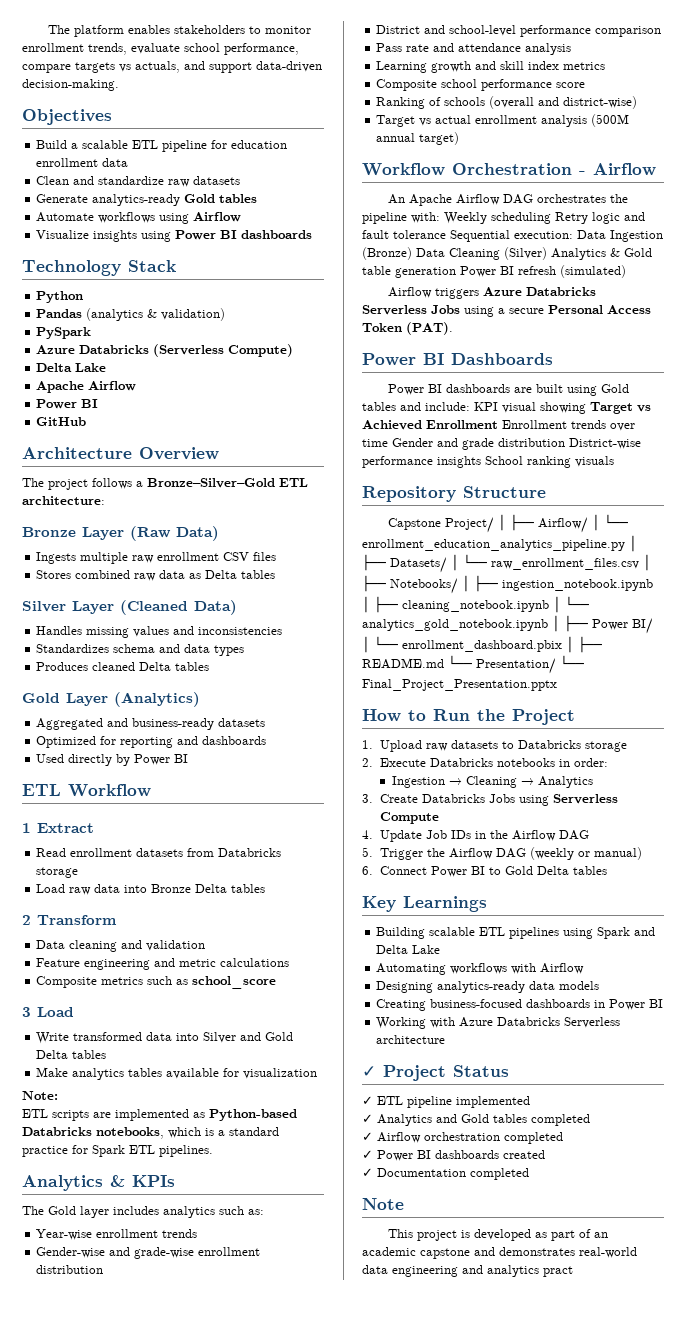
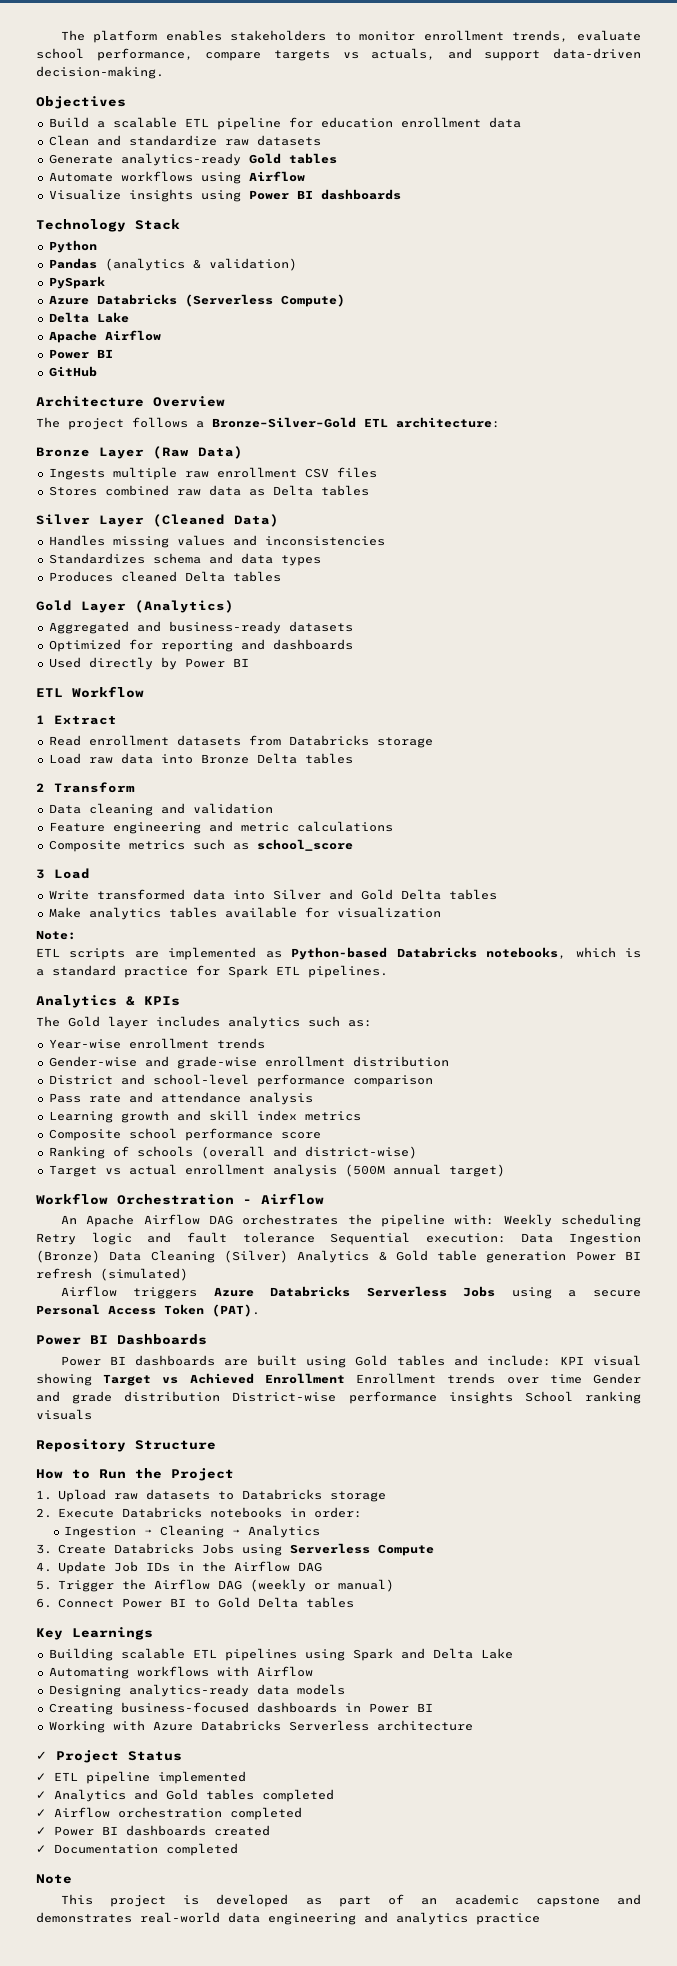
- Capstone Project/ │ ├── Airflow/ │ └── enrollment_education_analytics_pipeline.py │ ├── Datasets/ │ └── raw_enrollment_files.csv │ ├── Notebooks/ │ ├── ingestion_notebook.ipynb │ ├── cleaning_notebook.ipynb │ └── analytics_gold_notebook.ipynb │ ├── Power BI/ │ └── enrollment_dashboard.pbix │ ├── README.md └── Presentation/ └── Final_Project_Presentation.pptx
- This project is developed as part of an academic capstone and demonstrates real-world data engineering and analytics pract
+ This project is developed as part of an academic capstone and demonstrates real-world data engineering and analytics practice

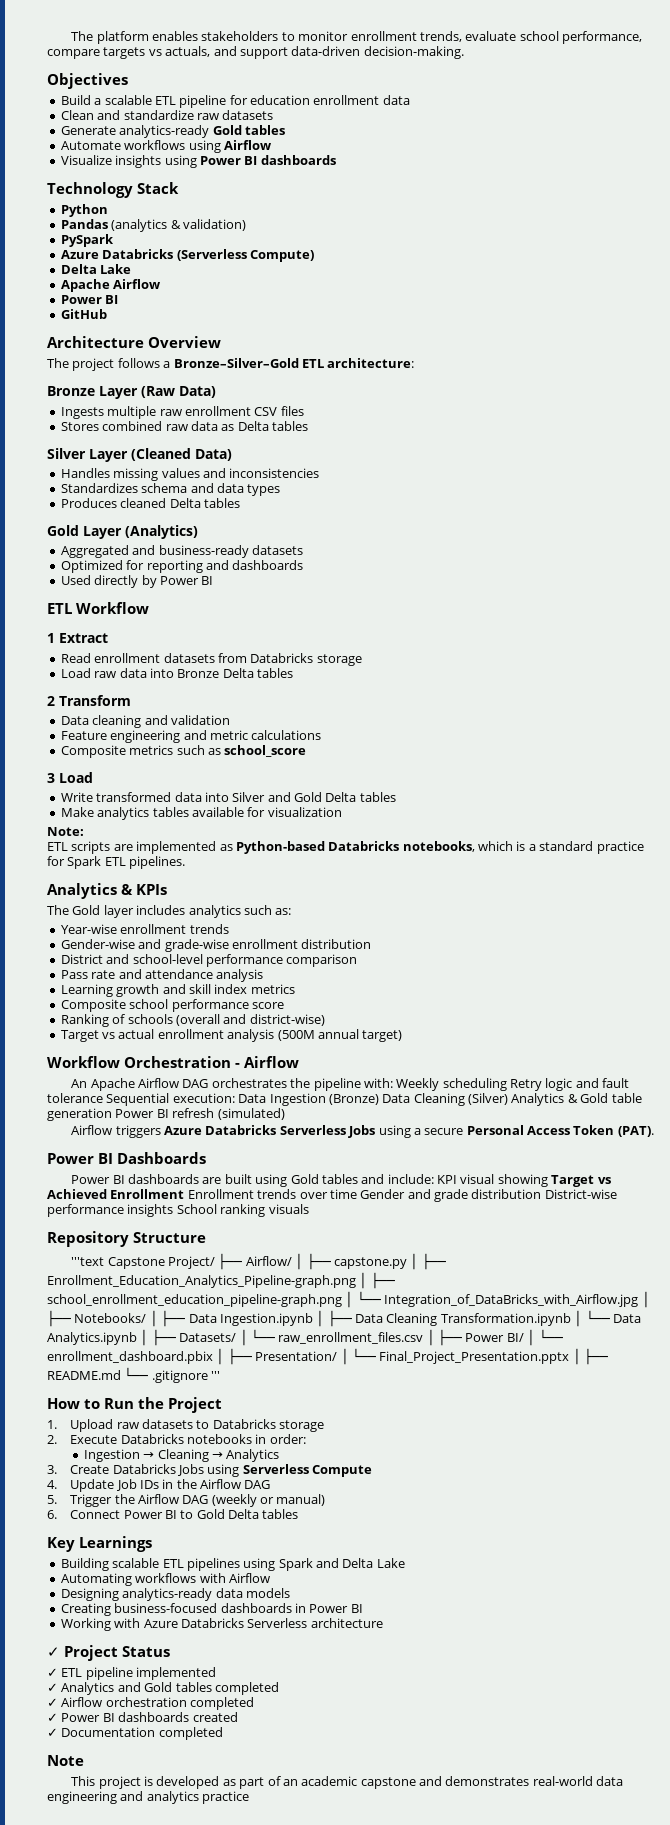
+ '''text Capstone Project/ ├── Airflow/ │ ├── capstone.py │ ├── Enrollment_Education_Analytics_Pipeline-graph.png │ ├── school_enrollment_education_pipeline-graph.png │ └── Integration_of_DataBricks_with_Airflow.jpg │ ├── Notebooks/ │ ├── Data Ingestion.ipynb │ ├── Data Cleaning Transformation.ipynb │ └── Data Analytics.ipynb │ ├── Datasets/ │ └── raw_enrollment_files.csv │ ├── Power BI/ │ └── enrollment_dashboard.pbix │ ├── Presentation/ │ └── Final_Project_Presentation.pptx │ ├── README.md └── .gitignore '''

